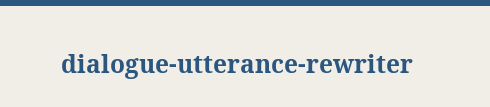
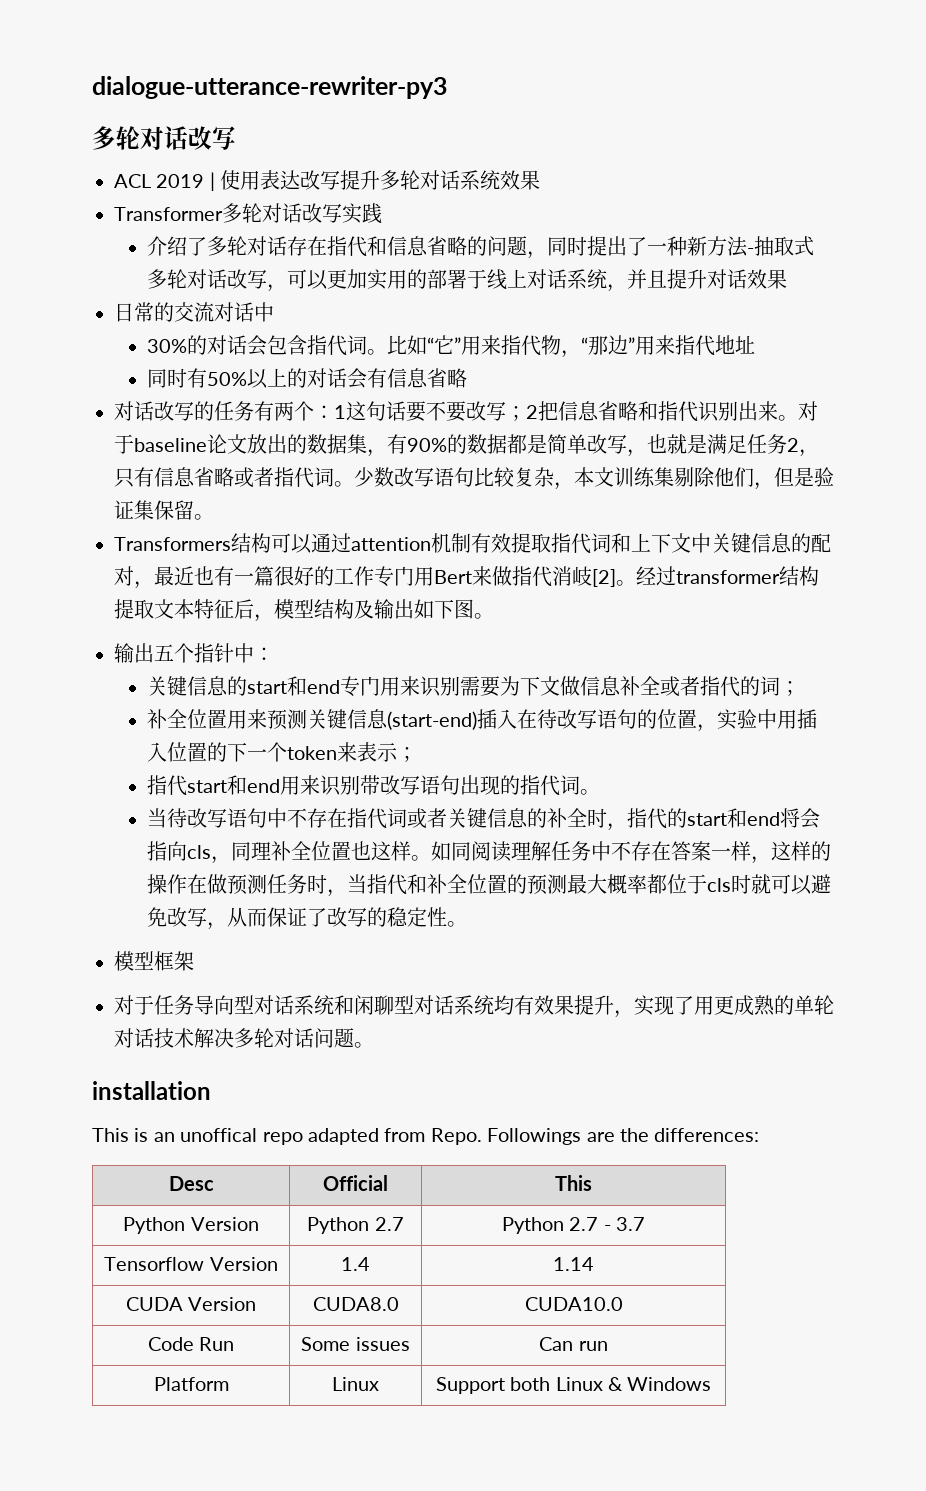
- dialogue-utterance-rewriter
+ dialogue-utterance-rewriter-py3
+ 多轮对话改写
+ ACL 2019 | 使用表达改写提升多轮对话系统效果
+ Transformer多轮对话改写实践
+ 介绍了多轮对话存在指代和信息省略的问题，同时提出了一种新方法-抽取式多轮对话改写，可以更加实用的部署于线上对话系统，并且提升对话效果
+ 日常的交流对话中
+ 30%的对话会包含指代词。比如“它”用来指代物，“那边”用来指代地址
+ 同时有50%以上的对话会有信息省略
+ 对话改写的任务有两个：1这句话要不要改写；2把信息省略和指代识别出来。对于baseline论文放出的数据集，有90%的数据都是简单改写，也就是满足任务2，只有信息省略或者指代词。少数改写语句比较复杂，本文训练集剔除他们，但是验证集保留。
+ Transformers结构可以通过attention机制有效提取指代词和上下文中关键信息的配对，最近也有一篇很好的工作专门用Bert来做指代消岐[2]。经过transformer结构提取文本特征后，模型结构及输出如下图。
+ 输出五个指针中：
+ 关键信息的start和end专门用来识别需要为下文做信息补全或者指代的词；
+ 补全位置用来预测关键信息(start-end)插入在待改写语句的位置，实验中用插入位置的下一个token来表示；
+ 指代start和end用来识别带改写语句出现的指代词。
+ 当待改写语句中不存在指代词或者关键信息的补全时，指代的start和end将会指向cls，同理补全位置也这样。如同阅读理解任务中不存在答案一样，这样的操作在做预测任务时，当指代和补全位置的预测最大概率都位于cls时就可以避免改写，从而保证了改写的稳定性。
+ 模型框架
+ 对于任务导向型对话系统和闲聊型对话系统均有效果提升，实现了用更成熟的单轮对话技术解决多轮对话问题。
+ installation
+ This is an unoffical repo adapted from Repo. Followings are the differences:
+ Desc | Official | This
+ Python Version | Python 2.7 | Python 2.7 - 3.7
+ Tensorflow Version | 1.4 | 1.14
+ CUDA Version | CUDA8.0 | CUDA10.0
+ Code Run | Some issues | Can run
+ Platform | Linux | Support both Linux & Windows

